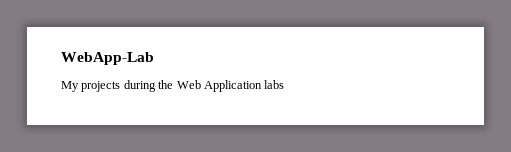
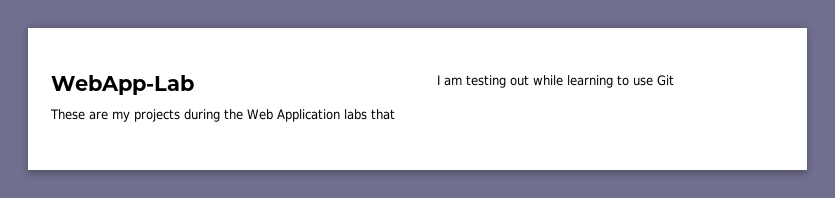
- My projects during the Web Application labs
+ These are my projects during the Web Application labs that I am testing out while learning to use Git

